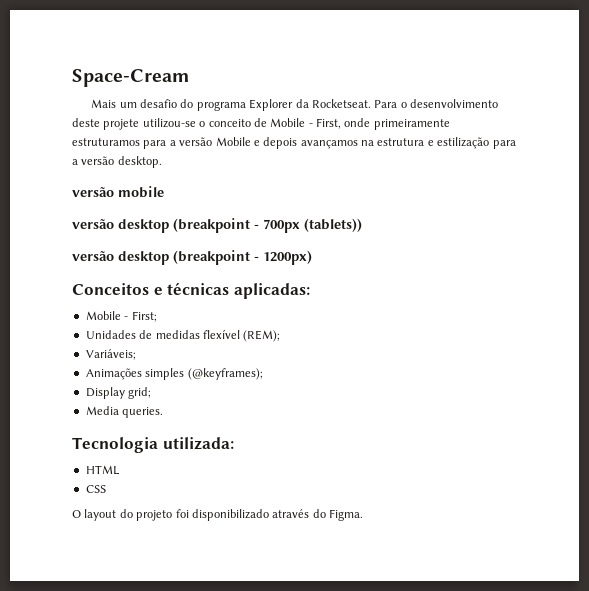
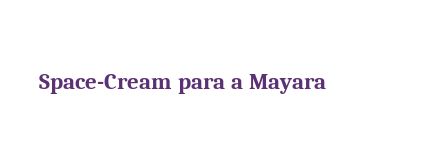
- Space-Cream
- Mais um desafio do programa Explorer da Rocketseat. Para o desenvolvimento deste projete utilizou-se o conceito de Mobile - First, onde primeiramente estruturamos para a versão Mobile e depois avançamos na estrutura e estilização para a versão desktop.
- versão mobile
- versão desktop (breakpoint - 700px (tablets))
- versão desktop (breakpoint - 1200px)
- Conceitos e técnicas aplicadas:
- Mobile - First;
- Unidades de medidas flexível (REM);
- Variáveis;
- Animações simples (@keyframes);
- Display grid;
- Media queries.
- Tecnologia utilizada:
- HTML
- CSS
- O layout do projeto foi disponibilizado através do Figma.
+ Space-Cream para a Mayara

